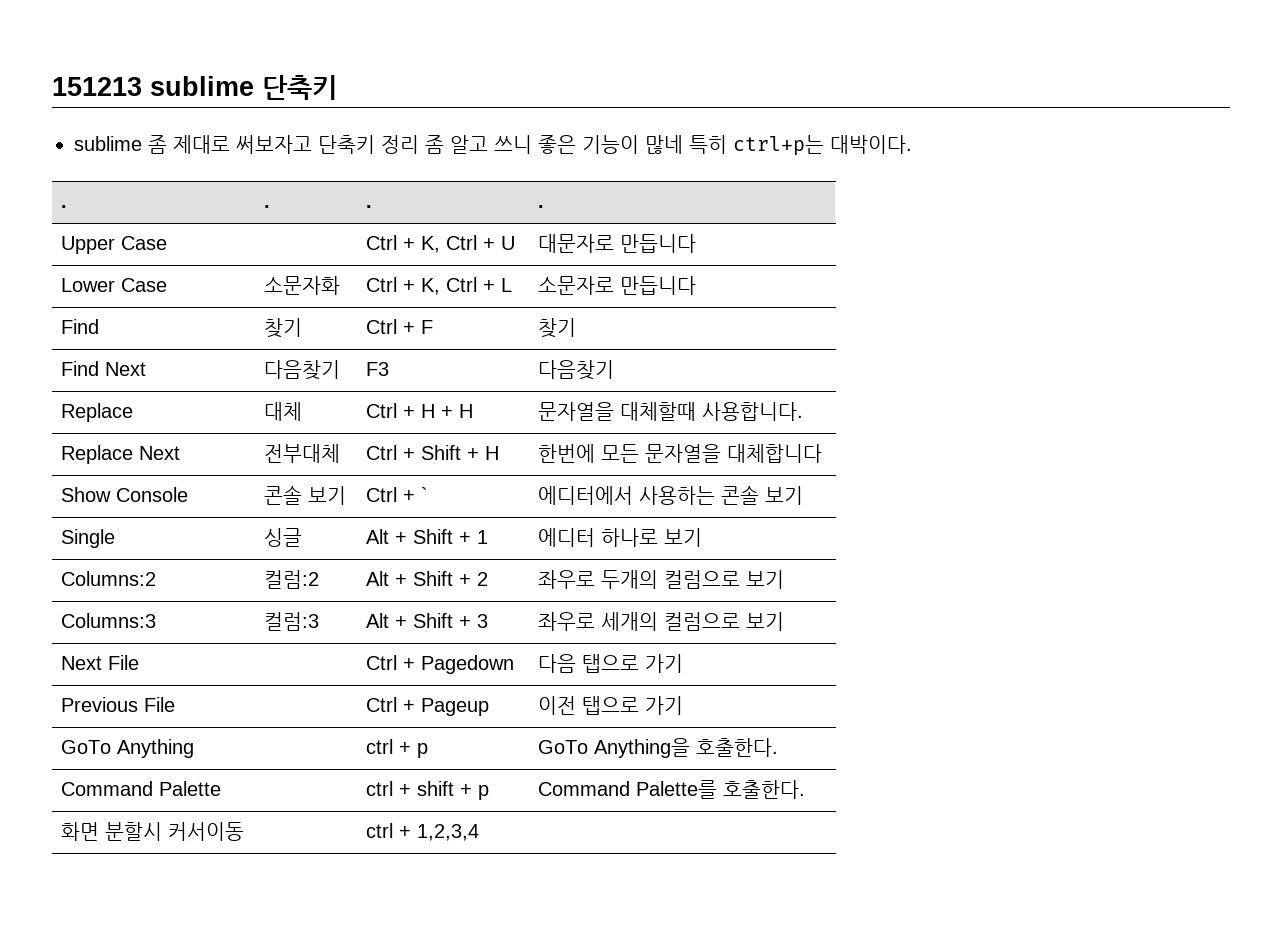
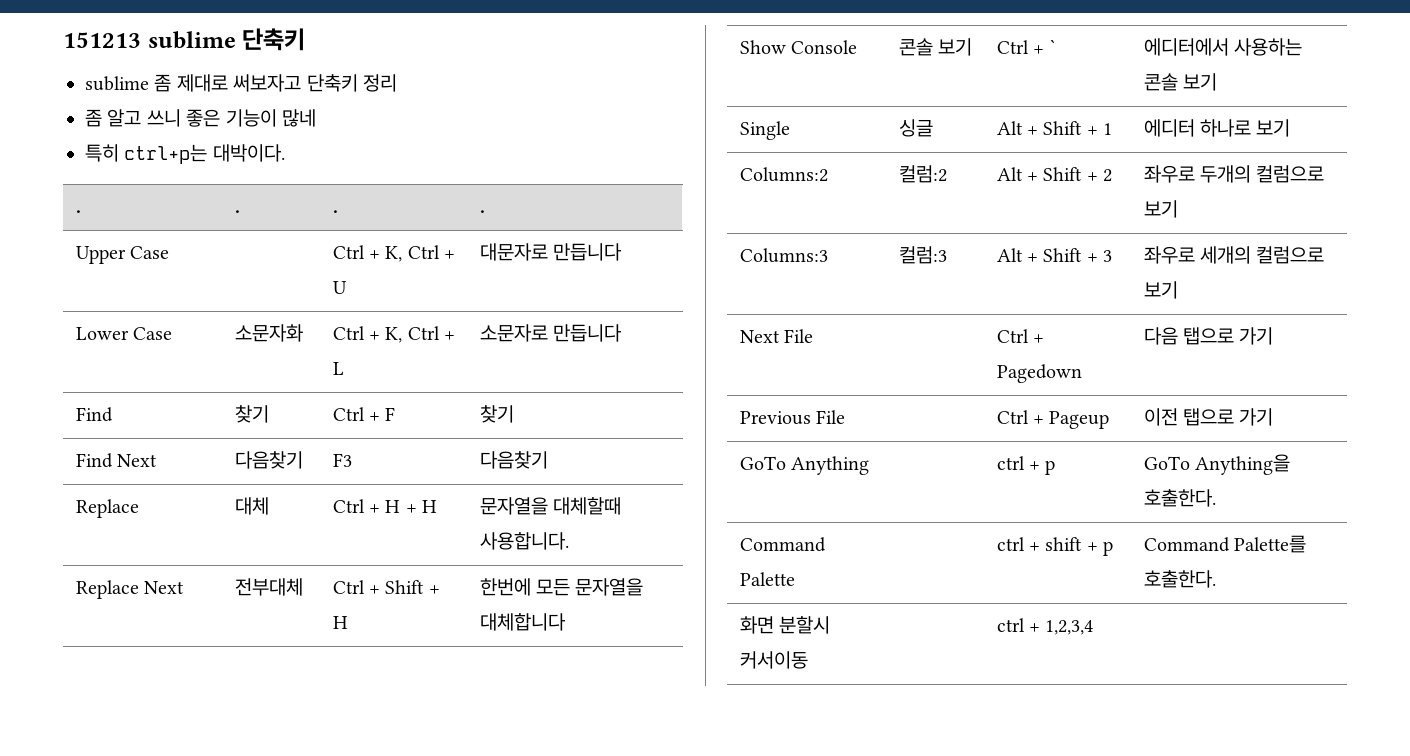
- sublime 좀 제대로 써보자고 단축키 정리 좀 알고 쓰니 좋은 기능이 많네 특히 ctrl+p는 대박이다.
+ sublime 좀 제대로 써보자고 단축키 정리
+ 좀 알고 쓰니 좋은 기능이 많네
+ 특히 ctrl+p는 대박이다.

